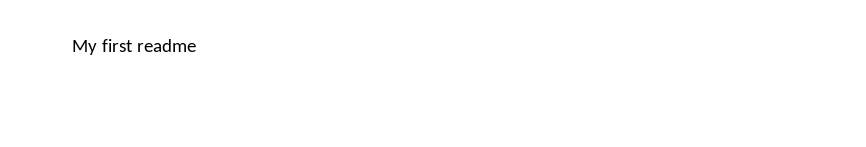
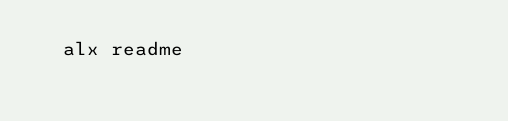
- My first readme
+ alx readme

